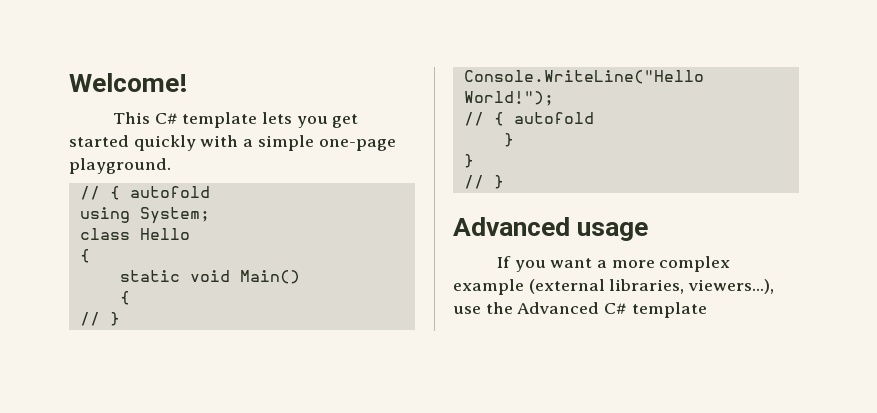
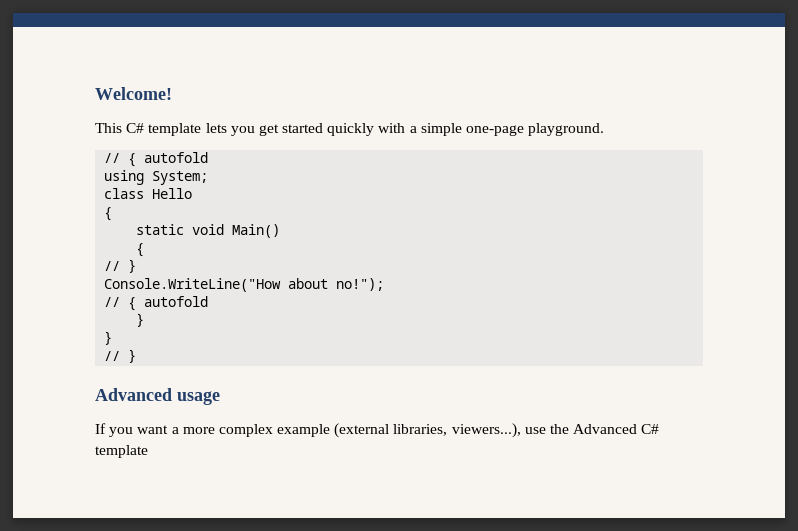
- Console.WriteLine("Hello World!");
+ Console.WriteLine("How about no!");

